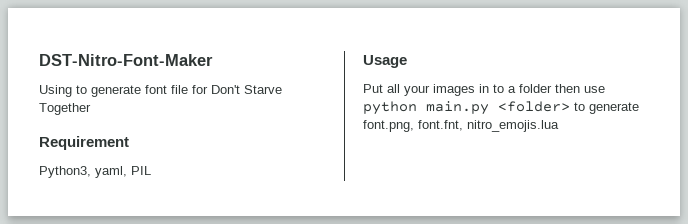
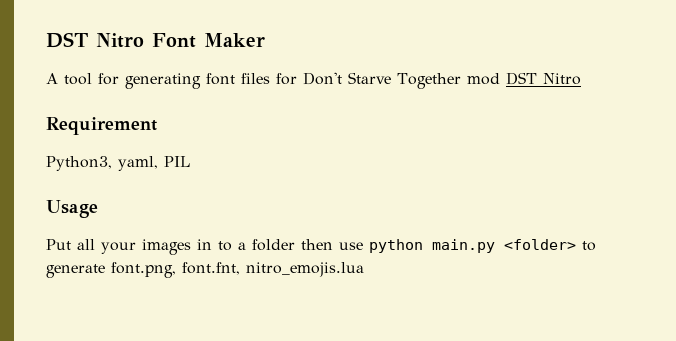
- DST-Nitro-Font-Maker
- Using to generate font file for Don't Starve Together
+ DST Nitro Font Maker
+ A tool for generating font files for Don't Starve Together mod DST Nitro

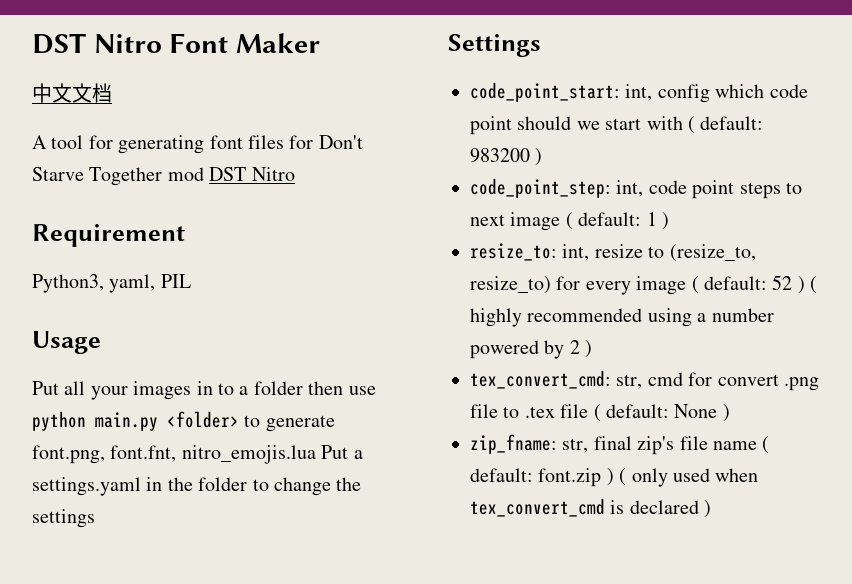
+ 中文文档
- Put all your images in to a folder then use python main.py <folder> to generate font.png, font.fnt, nitro_emojis.lua
+ Put all your images in to a folder then use python main.py <folder> to generate font.png, font.fnt, nitro_emojis.lua Put a settings.yaml in the folder to change the settings
+ Settings
+ code_point_start: int, config which code point should we start with ( default: 983200 )
+ code_point_step: int, code point steps to next image ( default: 1 )
+ resize_to: int, resize to (resize_to, resize_to) for every image ( default: 52 ) ( highly recommended using a number powered by 2 )
+ tex_convert_cmd: str, cmd for convert .png file to .tex file ( default: None )
+ zip_fname: str, final zip's file name ( default: font.zip ) ( only used when tex_convert_cmd is declared )

